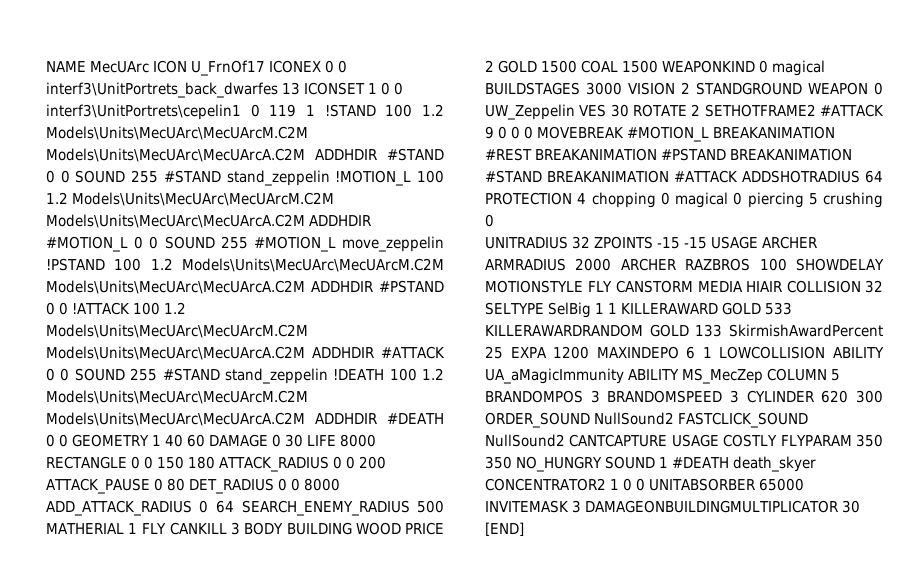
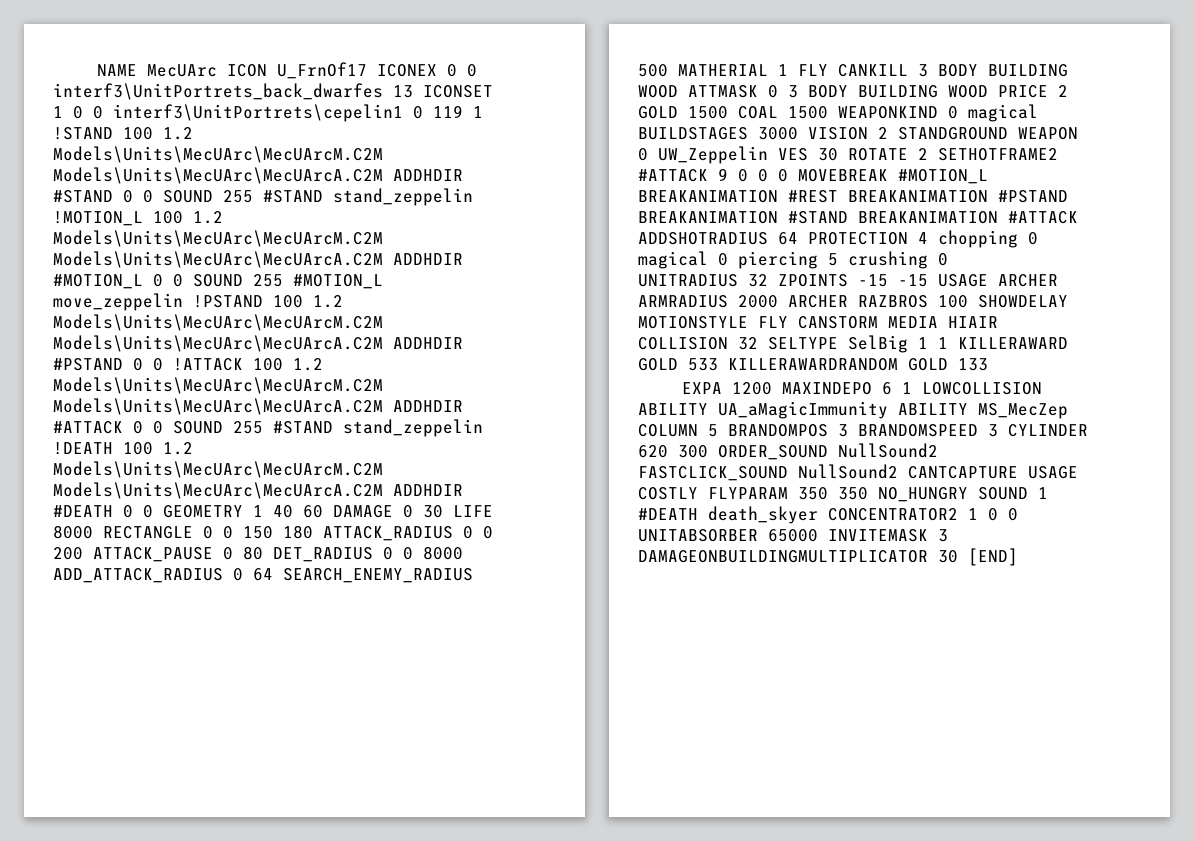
- NAME MecUArc ICON U_FrnOf17 ICONEX 0 0 interf3\UnitPortrets_back_dwarfes 13 ICONSET 1 0 0 interf3\UnitPortrets\cepelin1 0 119 1 !STAND 100 1.2 Models\Units\MecUArc\MecUArcM.C2M Models\Units\MecUArc\MecUArcA.C2M ADDHDIR #STAND 0 0 SOUND 255 #STAND stand_zeppelin !MOTION_L 100 1.2 Models\Units\MecUArc\MecUArcM.C2M Models\Units\MecUArc\MecUArcA.C2M ADDHDIR #MOTION_L 0 0 SOUND 255 #MOTION_L move_zeppelin !PSTAND 100 1.2 Models\Units\MecUArc\MecUArcM.C2M Models\Units\MecUArc\MecUArcA.C2M ADDHDIR #PSTAND 0 0 !ATTACK 100 1.2 Models\Units\MecUArc\MecUArcM.C2M Models\Units\MecUArc\MecUArcA.C2M ADDHDIR #ATTACK 0 0 SOUND 255 #STAND stand_zeppelin !DEATH 100 1.2 Models\Units\MecUArc\MecUArcM.C2M Models\Units\MecUArc\MecUArcA.C2M ADDHDIR #DEATH 0 0 GEOMETRY 1 40 60 DAMAGE 0 30 LIFE 8000 RECTANGLE 0 0 150 180 ATTACK_RADIUS 0 0 200 ATTACK_PAUSE 0 80 DET_RADIUS 0 0 8000 ADD_ATTACK_RADIUS 0 64 SEARCH_ENEMY_RADIUS 500 MATHERIAL 1 FLY CANKILL 3 BODY BUILDING WOOD PRICE 2 GOLD 1500 COAL 1500 WEAPONKIND 0 magical BUILDSTAGES 3000 VISION 2 STANDGROUND WEAPON 0 UW_Zeppelin VES 30 ROTATE 2 SETHOTFRAME2 #ATTACK 9 0 0 0 MOVEBREAK #MOTION_L BREAKANIMATION #REST BREAKANIMATION #PSTAND BREAKANIMATION #STAND BREAKANIMATION #ATTACK ADDSHOTRADIUS 64 PROTECTION 4 chopping 0 magical 0 piercing 5 crushing 0
+ NAME MecUArc ICON U_FrnOf17 ICONEX 0 0 interf3\UnitPortrets_back_dwarfes 13 ICONSET 1 0 0 interf3\UnitPortrets\cepelin1 0 119 1 !STAND 100 1.2 Models\Units\MecUArc\MecUArcM.C2M Models\Units\MecUArc\MecUArcA.C2M ADDHDIR #STAND 0 0 SOUND 255 #STAND stand_zeppelin !MOTION_L 100 1.2 Models\Units\MecUArc\MecUArcM.C2M Models\Units\MecUArc\MecUArcA.C2M ADDHDIR #MOTION_L 0 0 SOUND 255 #MOTION_L move_zeppelin !PSTAND 100 1.2 Models\Units\MecUArc\MecUArcM.C2M Models\Units\MecUArc\MecUArcA.C2M ADDHDIR #PSTAND 0 0 !ATTACK 100 1.2 Models\Units\MecUArc\MecUArcM.C2M Models\Units\MecUArc\MecUArcA.C2M ADDHDIR #ATTACK 0 0 SOUND 255 #STAND stand_zeppelin !DEATH 100 1.2 Models\Units\MecUArc\MecUArcM.C2M Models\Units\MecUArc\MecUArcA.C2M ADDHDIR #DEATH 0 0 GEOMETRY 1 40 60 DAMAGE 0 30 LIFE 8000 RECTANGLE 0 0 150 180 ATTACK_RADIUS 0 0 200 ATTACK_PAUSE 0 80 DET_RADIUS 0 0 8000 ADD_ATTACK_RADIUS 0 64 SEARCH_ENEMY_RADIUS 500 MATHERIAL 1 FLY CANKILL 3 BODY BUILDING WOOD ATTMASK 0 3 BODY BUILDING WOOD PRICE 2 GOLD 1500 COAL 1500 WEAPONKIND 0 magical BUILDSTAGES 3000 VISION 2 STANDGROUND WEAPON 0 UW_Zeppelin VES 30 ROTATE 2 SETHOTFRAME2 #ATTACK 9 0 0 0 MOVEBREAK #MOTION_L BREAKANIMATION #REST BREAKANIMATION #PSTAND BREAKANIMATION #STAND BREAKANIMATION #ATTACK ADDSHOTRADIUS 64 PROTECTION 4 chopping 0 magical 0 piercing 5 crushing 0
- UNITRADIUS 32 ZPOINTS -15 -15 USAGE ARCHER ARMRADIUS 2000 ARCHER RAZBROS 100 SHOWDELAY MOTIONSTYLE FLY CANSTORM MEDIA HIAIR COLLISION 32 SELTYPE SelBig 1 1 KILLERAWARD GOLD 533 KILLERAWARDRANDOM GOLD 133 SkirmishAwardPercent 25 EXPA 1200 MAXINDEPO 6 1 LOWCOLLISION ABILITY UA_aMagicImmunity ABILITY MS_MecZep COLUMN 5 BRANDOMPOS 3 BRANDOMSPEED 3 CYLINDER 620 300 ORDER_SOUND NullSound2 FASTCLICK_SOUND NullSound2 CANTCAPTURE USAGE COSTLY FLYPARAM 350 350 NO_HUNGRY SOUND 1 #DEATH death_skyer CONCENTRATOR2 1 0 0 UNITABSORBER 65000 INVITEMASK 3 DAMAGEONBUILDINGMULTIPLICATOR 30 [END]
+ UNITRADIUS 32 ZPOINTS -15 -15 USAGE ARCHER ARMRADIUS 2000 ARCHER RAZBROS 100 SHOWDELAY MOTIONSTYLE FLY CANSTORM MEDIA HIAIR COLLISION 32 SELTYPE SelBig 1 1 KILLERAWARD GOLD 533 KILLERAWARDRANDOM GOLD 133
+ EXPA 1200 MAXINDEPO 6 1 LOWCOLLISION ABILITY UA_aMagicImmunity ABILITY MS_MecZep COLUMN 5 BRANDOMPOS 3 BRANDOMSPEED 3 CYLINDER 620 300 ORDER_SOUND NullSound2 FASTCLICK_SOUND NullSound2 CANTCAPTURE USAGE COSTLY FLYPARAM 350 350 NO_HUNGRY SOUND 1 #DEATH death_skyer CONCENTRATOR2 1 0 0 UNITABSORBER 65000 INVITEMASK 3 DAMAGEONBUILDINGMULTIPLICATOR 30 [END]

